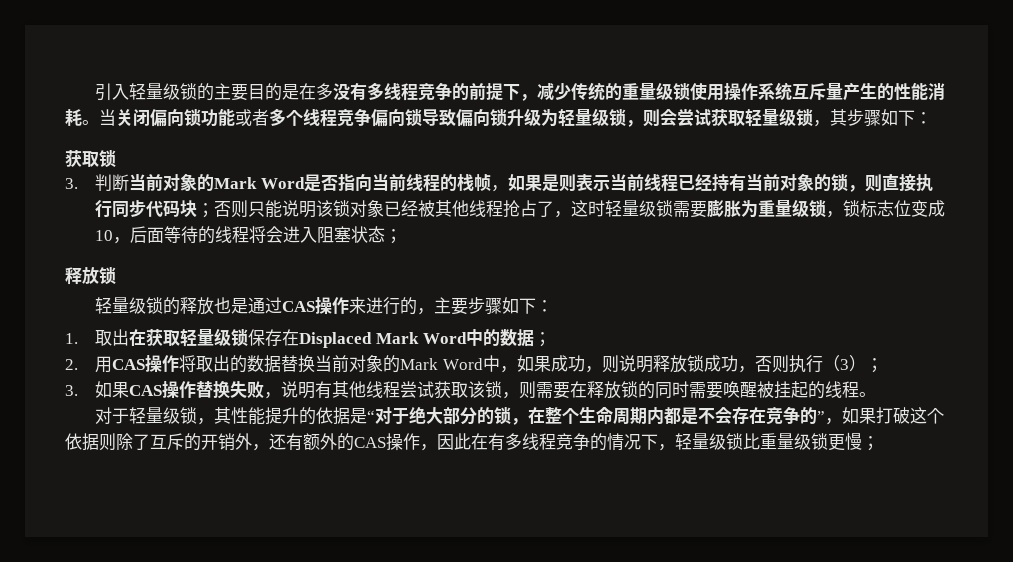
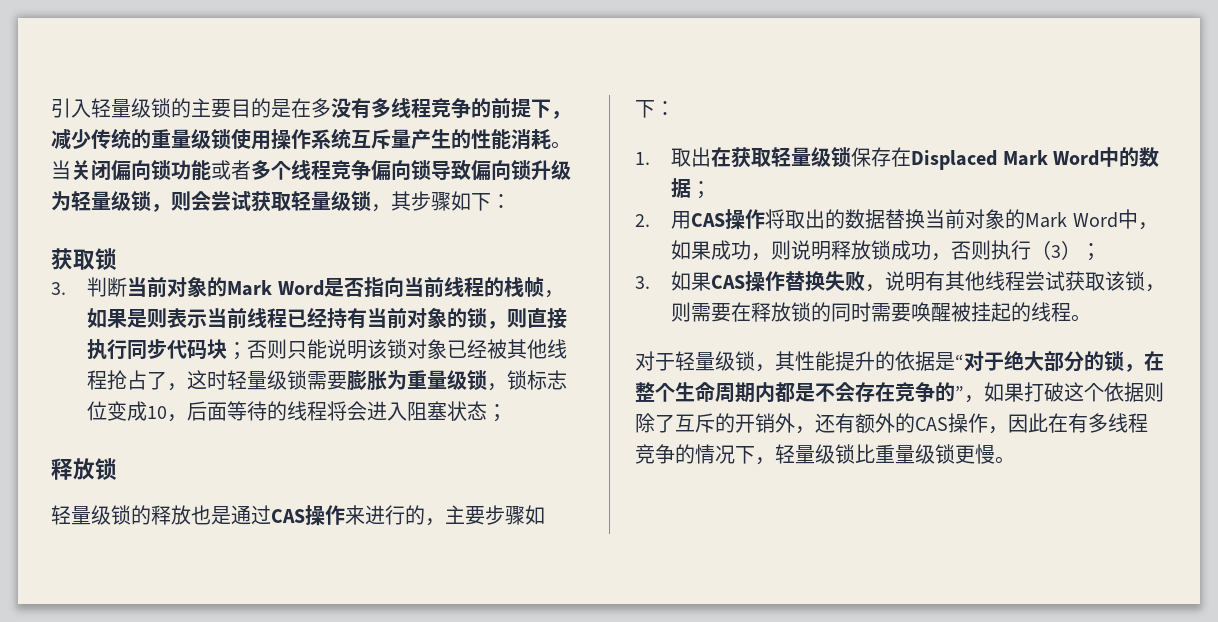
- 对于轻量级锁，其性能提升的依据是“对于绝大部分的锁，在整个生命周期内都是不会存在竞争的”，如果打破这个依据则除了互斥的开销外，还有额外的CAS操作，因此在有多线程竞争的情况下，轻量级锁比重量级锁更慢；
+ 对于轻量级锁，其性能提升的依据是“对于绝大部分的锁，在整个生命周期内都是不会存在竞争的”，如果打破这个依据则除了互斥的开销外，还有额外的CAS操作，因此在有多线程竞争的情况下，轻量级锁比重量级锁更慢。

